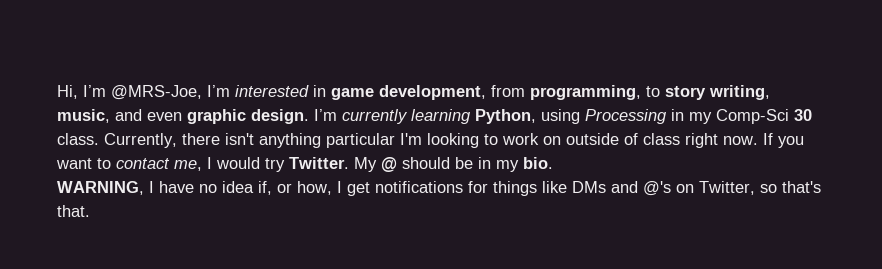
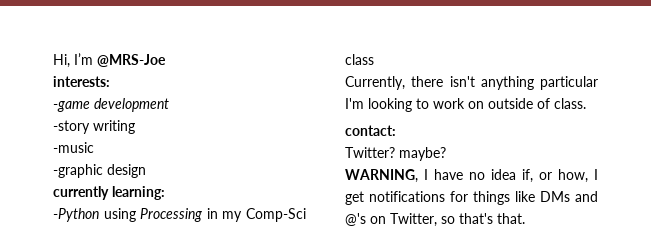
- Hi, I’m @MRS-Joe, I’m interested in game development, from programming, to story writing, music, and even graphic design. I’m currently learning Python, using Processing in my Comp-Sci 30 class. Currently, there isn't anything particular I'm looking to work on outside of class right now. If you want to contact me, I would try Twitter. My @ should be in my bio.
+ Hi, I’m @MRS-Joe
+ interests:
+ -game development
+ -story writing
+ -music
+ -graphic design
+ currently learning:
+ -Python using Processing in my Comp-Sci class
+ Currently, there isn't anything particular I'm looking to work on outside of class.
+ contact:
+ Twitter? maybe?

